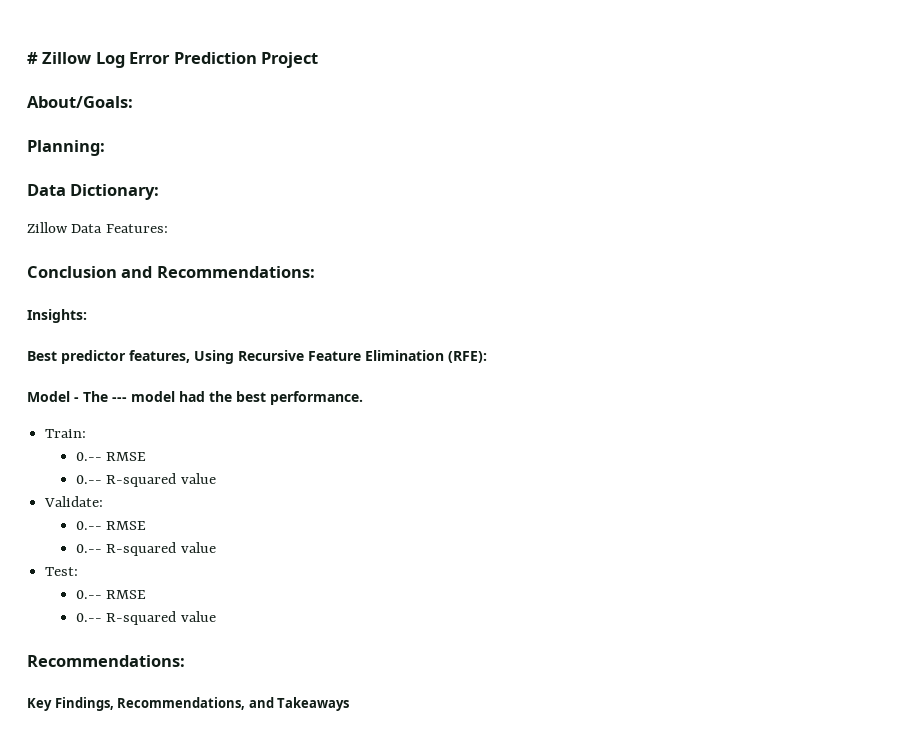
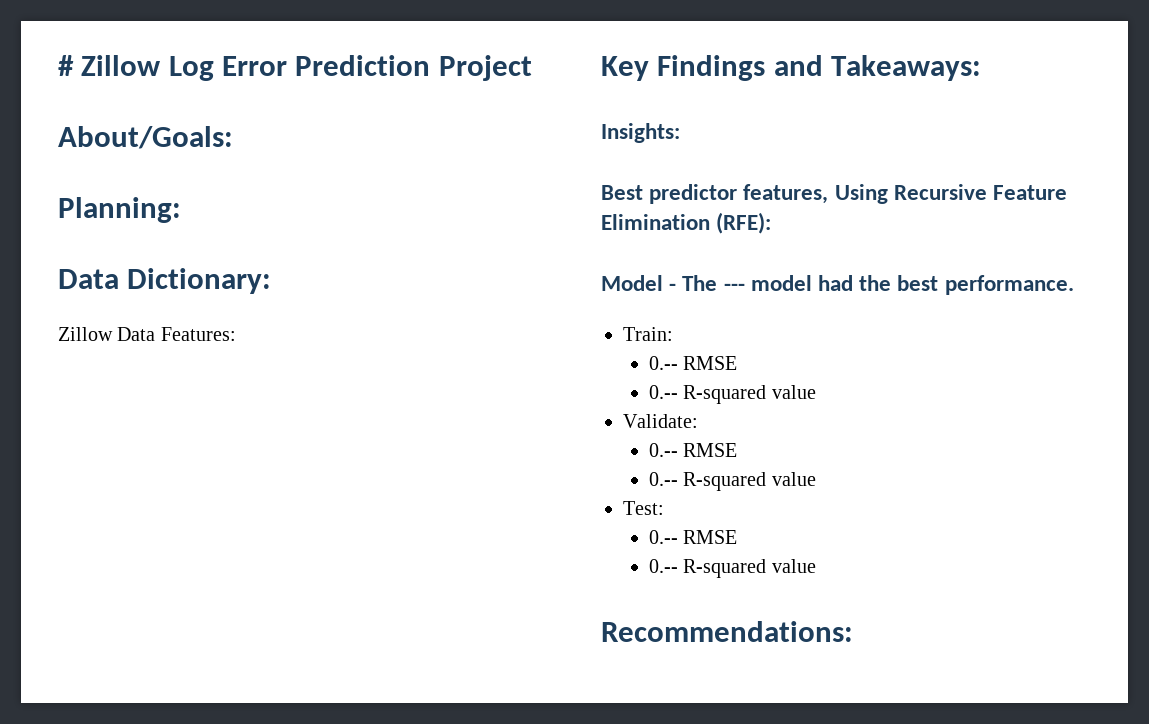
- Conclusion and Recommendations:
+ Key Findings and Takeaways:
- Key Findings, Recommendations, and Takeaways

